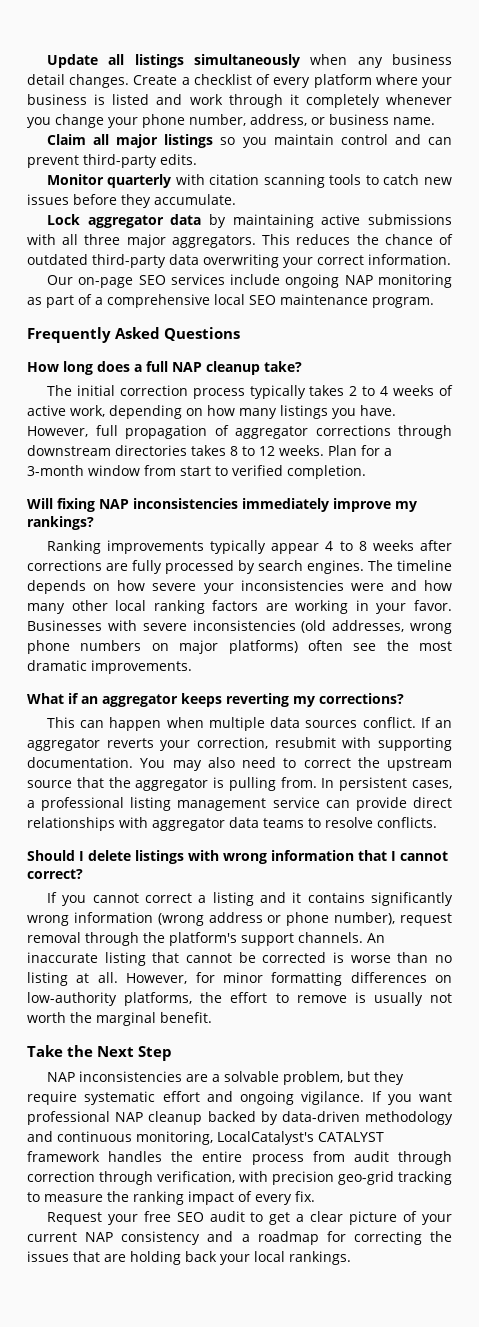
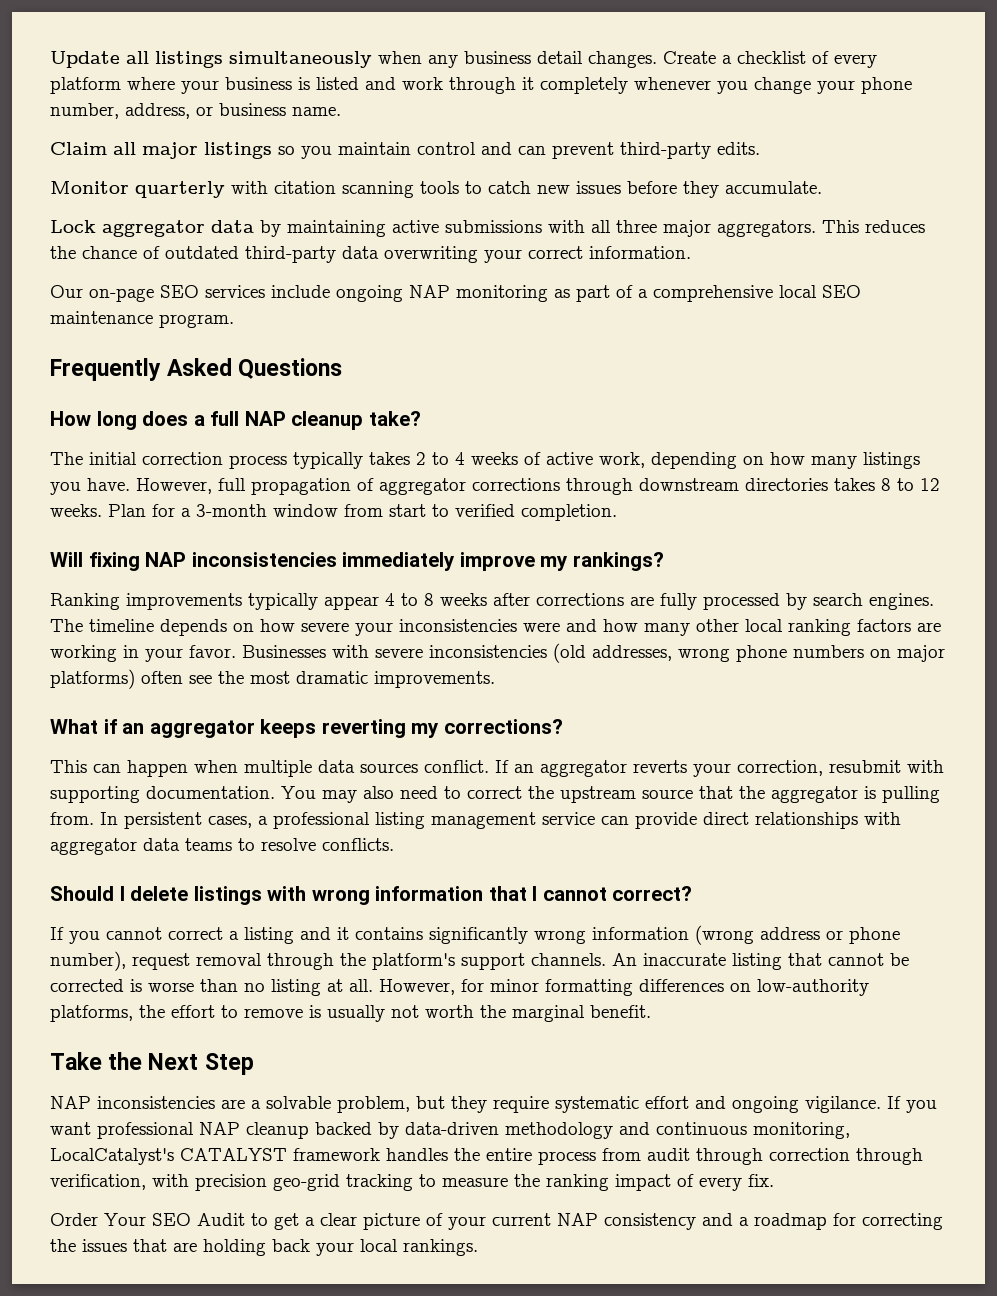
- Request your free SEO audit to get a clear picture of your current NAP consistency and a roadmap for correcting the issues that are holding back your local rankings.
+ Order Your SEO Audit to get a clear picture of your current NAP consistency and a roadmap for correcting the issues that are holding back your local rankings.

